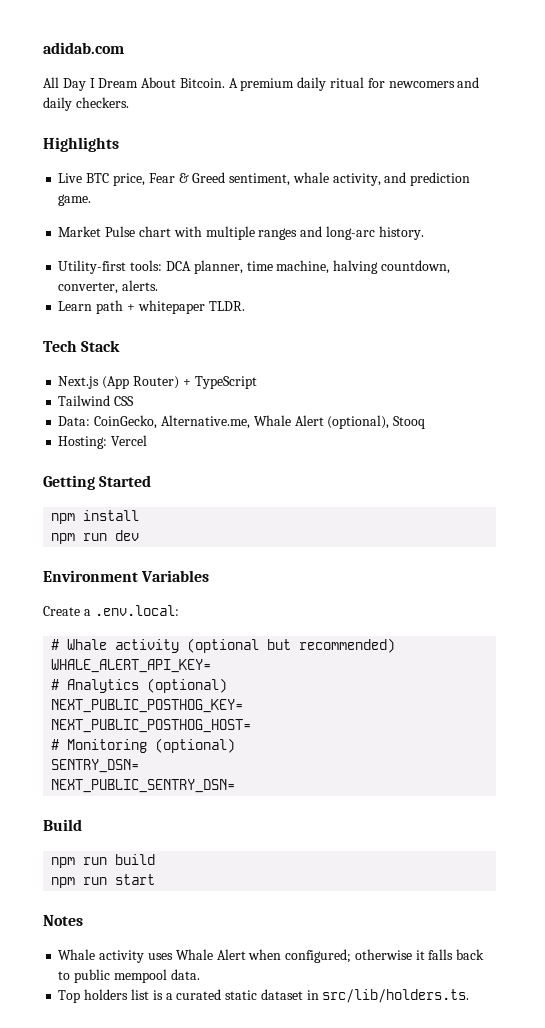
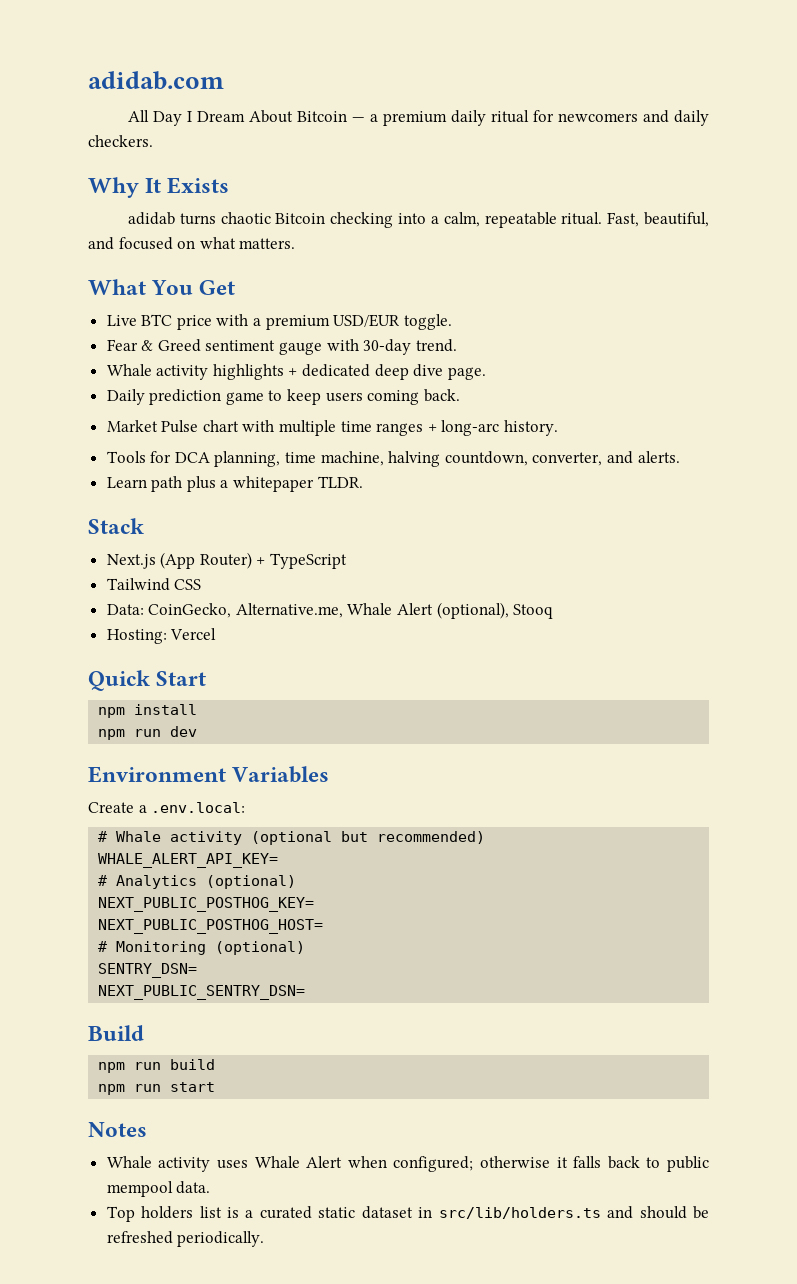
- All Day I Dream About Bitcoin. A premium daily ritual for newcomers and daily checkers.
+ All Day I Dream About Bitcoin — a premium daily ritual for newcomers and daily checkers.
- Highlights
- Live BTC price, Fear & Greed sentiment, whale activity, and prediction game.
+ Why It Exists
+ adidab turns chaotic Bitcoin checking into a calm, repeatable ritual. Fast, beautiful, and focused on what matters.
+ What You Get
+ Live BTC price with a premium USD/EUR toggle.
+ Fear & Greed sentiment gauge with 30-day trend.
+ Whale activity highlights + dedicated deep dive page.
+ Daily prediction game to keep users coming back.
- Market Pulse chart with multiple ranges and long-arc history.
+ Market Pulse chart with multiple time ranges + long-arc history.
- Utility-first tools: DCA planner, time machine, halving countdown, converter, alerts.
+ Tools for DCA planning, time machine, halving countdown, converter, and alerts.
- Learn path + whitepaper TLDR.
+ Learn path plus a whitepaper TLDR.
- Tech Stack
+ Stack
- Getting Started
+ Quick Start
- Top holders list is a curated static dataset in src/lib/holders.ts.
+ Top holders list is a curated static dataset in src/lib/holders.ts and should be refreshed periodically.

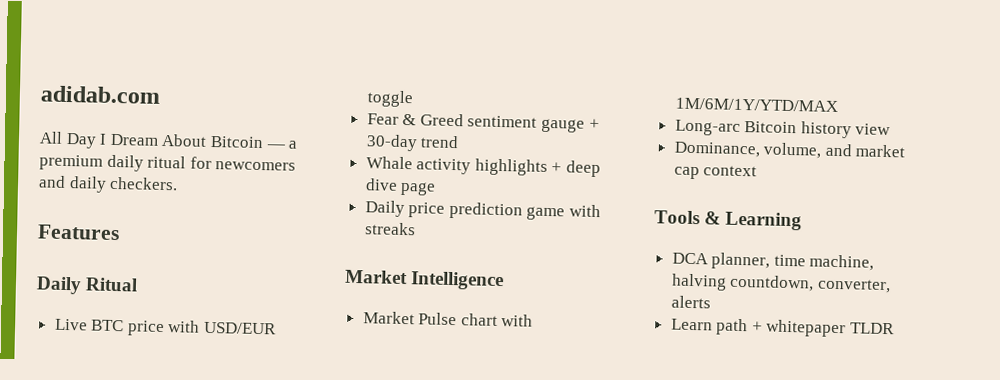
- Why It Exists
- adidab turns chaotic Bitcoin checking into a calm, repeatable ritual. Fast, beautiful, and focused on what matters.
- What You Get
+ Features
+ Daily Ritual
- Live BTC price with a premium USD/EUR toggle.
+ Live BTC price with USD/EUR toggle
- Fear & Greed sentiment gauge with 30-day trend.
+ Fear & Greed sentiment gauge + 30-day trend
- Whale activity highlights + dedicated deep dive page.
- Daily prediction game to keep users coming back.
+ Whale activity highlights + deep dive page
+ Daily price prediction game with streaks
+ Market Intelligence
- Market Pulse chart with multiple time ranges + long-arc history.
- Tools for DCA planning, time machine, halving countdown, converter, and alerts.
+ Market Pulse chart with 1M/6M/1Y/YTD/MAX
+ Long-arc Bitcoin history view
+ Dominance, volume, and market cap context
+ Tools & Learning
+ DCA planner, time machine, halving countdown, converter, alerts
- Learn path plus a whitepaper TLDR.
- Stack
- Next.js (App Router) + TypeScript
- Tailwind CSS
- Data: CoinGecko, Alternative.me, Whale Alert (optional), Stooq
- Hosting: Vercel
- Quick Start
- npm install
- npm run dev
- Environment Variables
- Create a .env.local:
- # Whale activity (optional but recommended)
- WHALE_ALERT_API_KEY=
- # Analytics (optional)
- NEXT_PUBLIC_POSTHOG_KEY=
- NEXT_PUBLIC_POSTHOG_HOST=
- # Monitoring (optional)
- SENTRY_DSN=
- NEXT_PUBLIC_SENTRY_DSN=
- Build
- npm run build
- npm run start
- Notes
- Whale activity uses Whale Alert when configured; otherwise it falls back to public mempool data.
- Top holders list is a curated static dataset in src/lib/holders.ts and should be refreshed periodically.
+ Learn path + whitepaper TLDR

